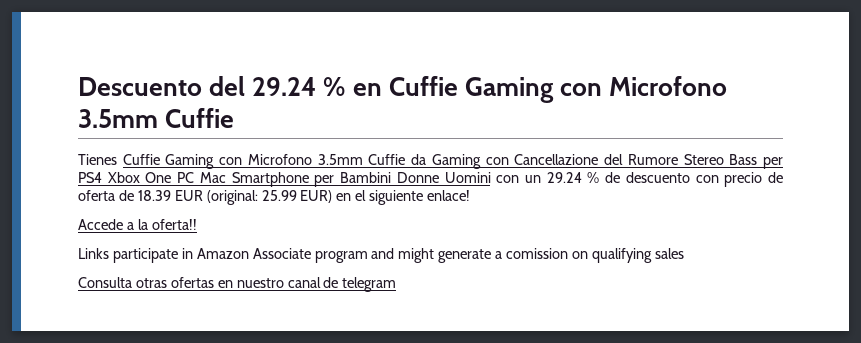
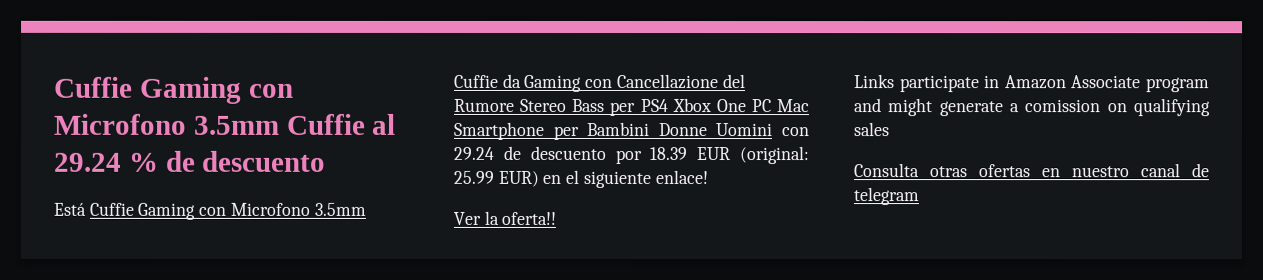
- Descuento del 29.24 % en Cuffie Gaming con Microfono 3.5mm Cuffie
- Tienes Cuffie Gaming con Microfono 3.5mm Cuffie da Gaming con Cancellazione del Rumore Stereo Bass per PS4 Xbox One PC Mac Smartphone per Bambini Donne Uomini con un 29.24 % de descuento con precio de oferta de 18.39 EUR (original: 25.99 EUR) en el siguiente enlace!
+ Cuffie Gaming con Microfono 3.5mm Cuffie al 29.24 % de descuento
+ Está Cuffie Gaming con Microfono 3.5mm Cuffie da Gaming con Cancellazione del Rumore Stereo Bass per PS4 Xbox One PC Mac Smartphone per Bambini Donne Uomini con 29.24 de descuento por 18.39 EUR (original: 25.99 EUR) en el siguiente enlace!
- Accede a la oferta!!
+ Ver la oferta!!

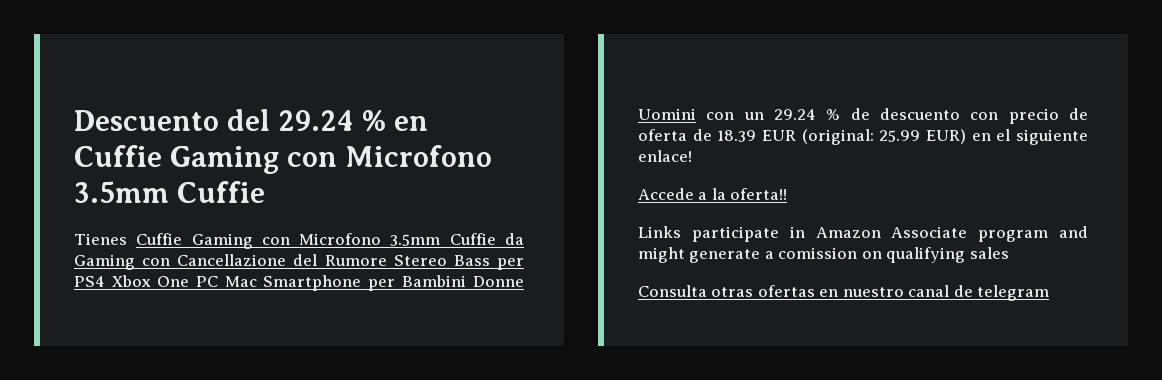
- Cuffie Gaming con Microfono 3.5mm Cuffie al 29.24 % de descuento
- Está Cuffie Gaming con Microfono 3.5mm Cuffie da Gaming con Cancellazione del Rumore Stereo Bass per PS4 Xbox One PC Mac Smartphone per Bambini Donne Uomini con 29.24 de descuento por 18.39 EUR (original: 25.99 EUR) en el siguiente enlace!
+ Descuento del 29.24 % en Cuffie Gaming con Microfono 3.5mm Cuffie
+ Tienes Cuffie Gaming con Microfono 3.5mm Cuffie da Gaming con Cancellazione del Rumore Stereo Bass per PS4 Xbox One PC Mac Smartphone per Bambini Donne Uomini con un 29.24 % de descuento con precio de oferta de 18.39 EUR (original: 25.99 EUR) en el siguiente enlace!
- Ver la oferta!!
+ Accede a la oferta!!

